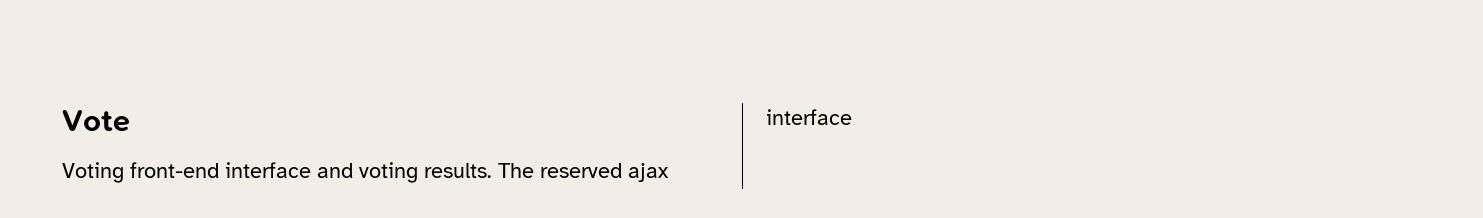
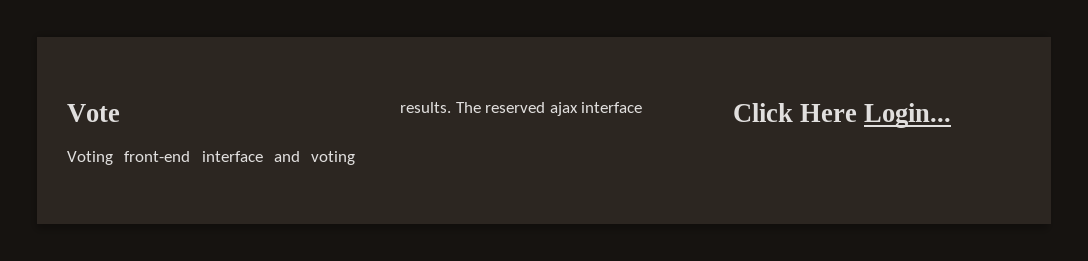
+ Click Here Login...

